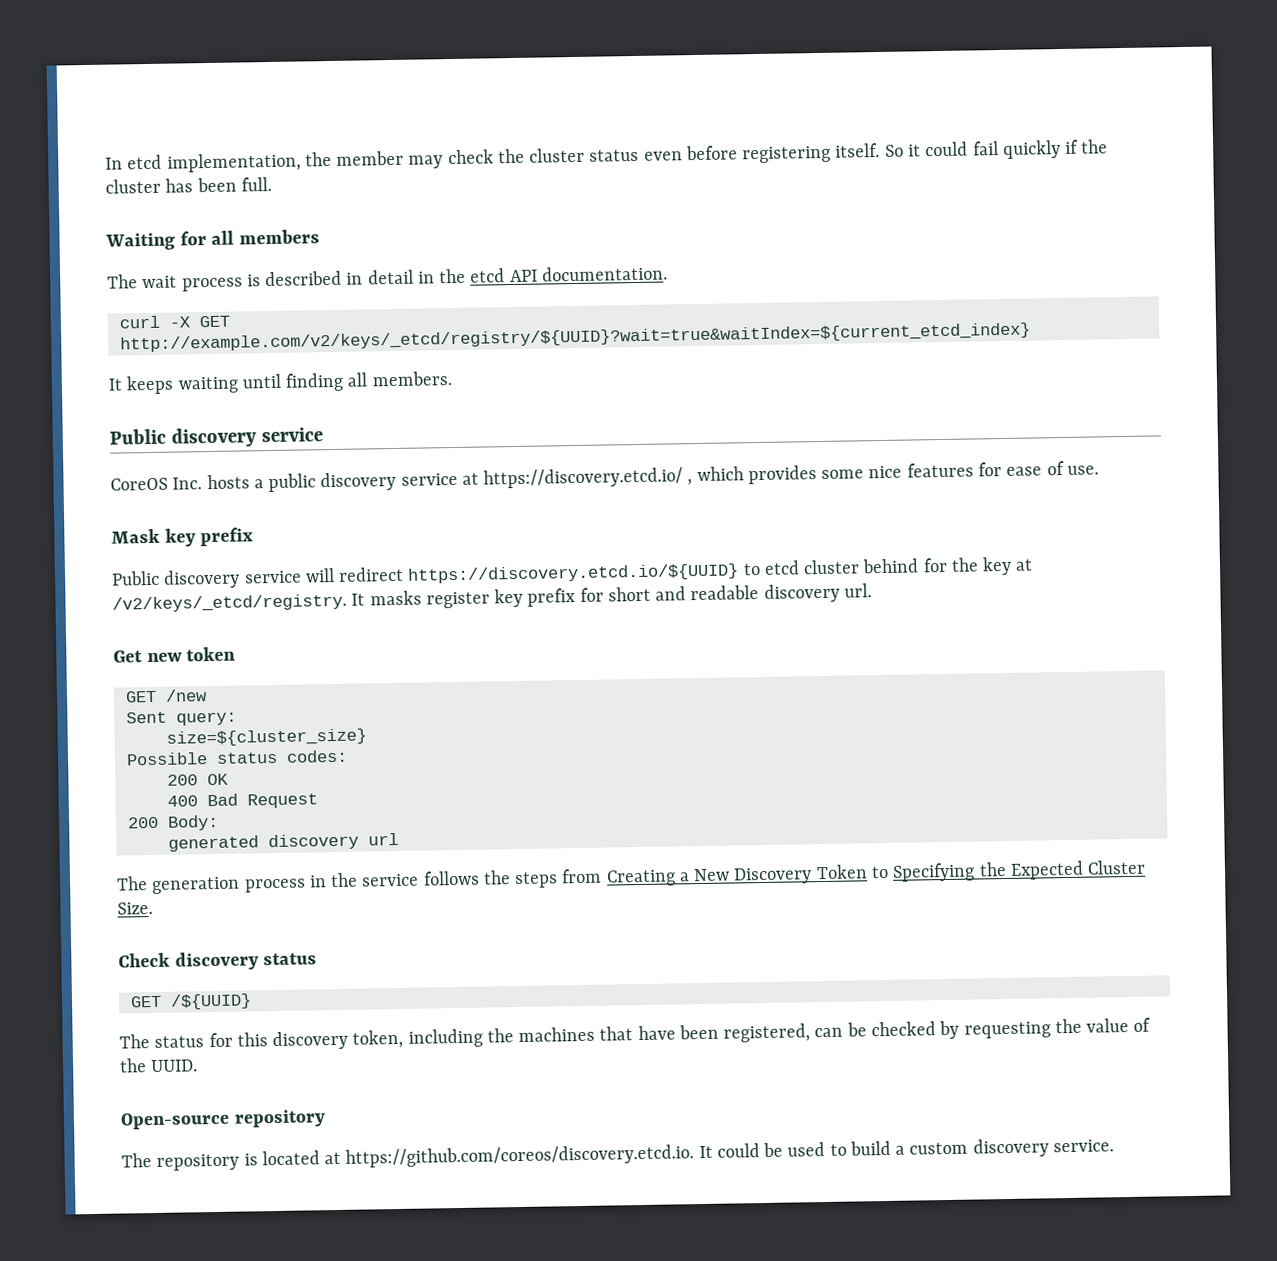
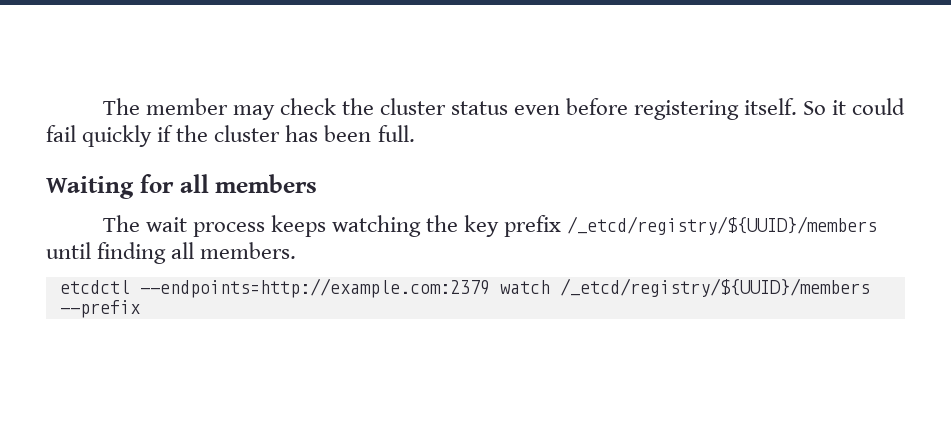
- In etcd implementation, the member may check the cluster status even before registering itself.
+ The member may check the cluster status even before registering itself.
- The wait process is described in detail in the etcd API documentation.
- curl -X GET http://example.com/v2/keys/_etcd/registry/${UUID}?wait=true&waitIndex=${current_etcd_index}
- It keeps waiting until finding all members.
- Public discovery service
- CoreOS Inc. hosts a public discovery service at https://discovery.etcd.io/ , which provides some nice features for ease of use.
- Mask key prefix
- Public discovery service will redirect https://discovery.etcd.io/${UUID} to etcd cluster behind for the key at /v2/keys/_etcd/registry. It masks register key prefix for short and readable discovery url.
- Get new token
- GET /new
- Sent query:
- size=${cluster_size}
- Possible status codes:
- 200 OK
- 400 Bad Request
- 200 Body:
- generated discovery url
- The generation process in the service follows the steps from Creating a New Discovery Token to Specifying the Expected Cluster Size.
- Check discovery status
- GET /${UUID}
- The status for this discovery token, including the machines that have been registered, can be checked by requesting the value of the UUID.
- Open-source repository
- The repository is located at https://github.com/coreos/discovery.etcd.io. It could be used to build a custom discovery service.
+ The wait process keeps watching the key prefix /_etcd/registry/${UUID}/members until finding all members.
+ etcdctl --endpoints=http://example.com:2379 watch /_etcd/registry/${UUID}/members --prefix

